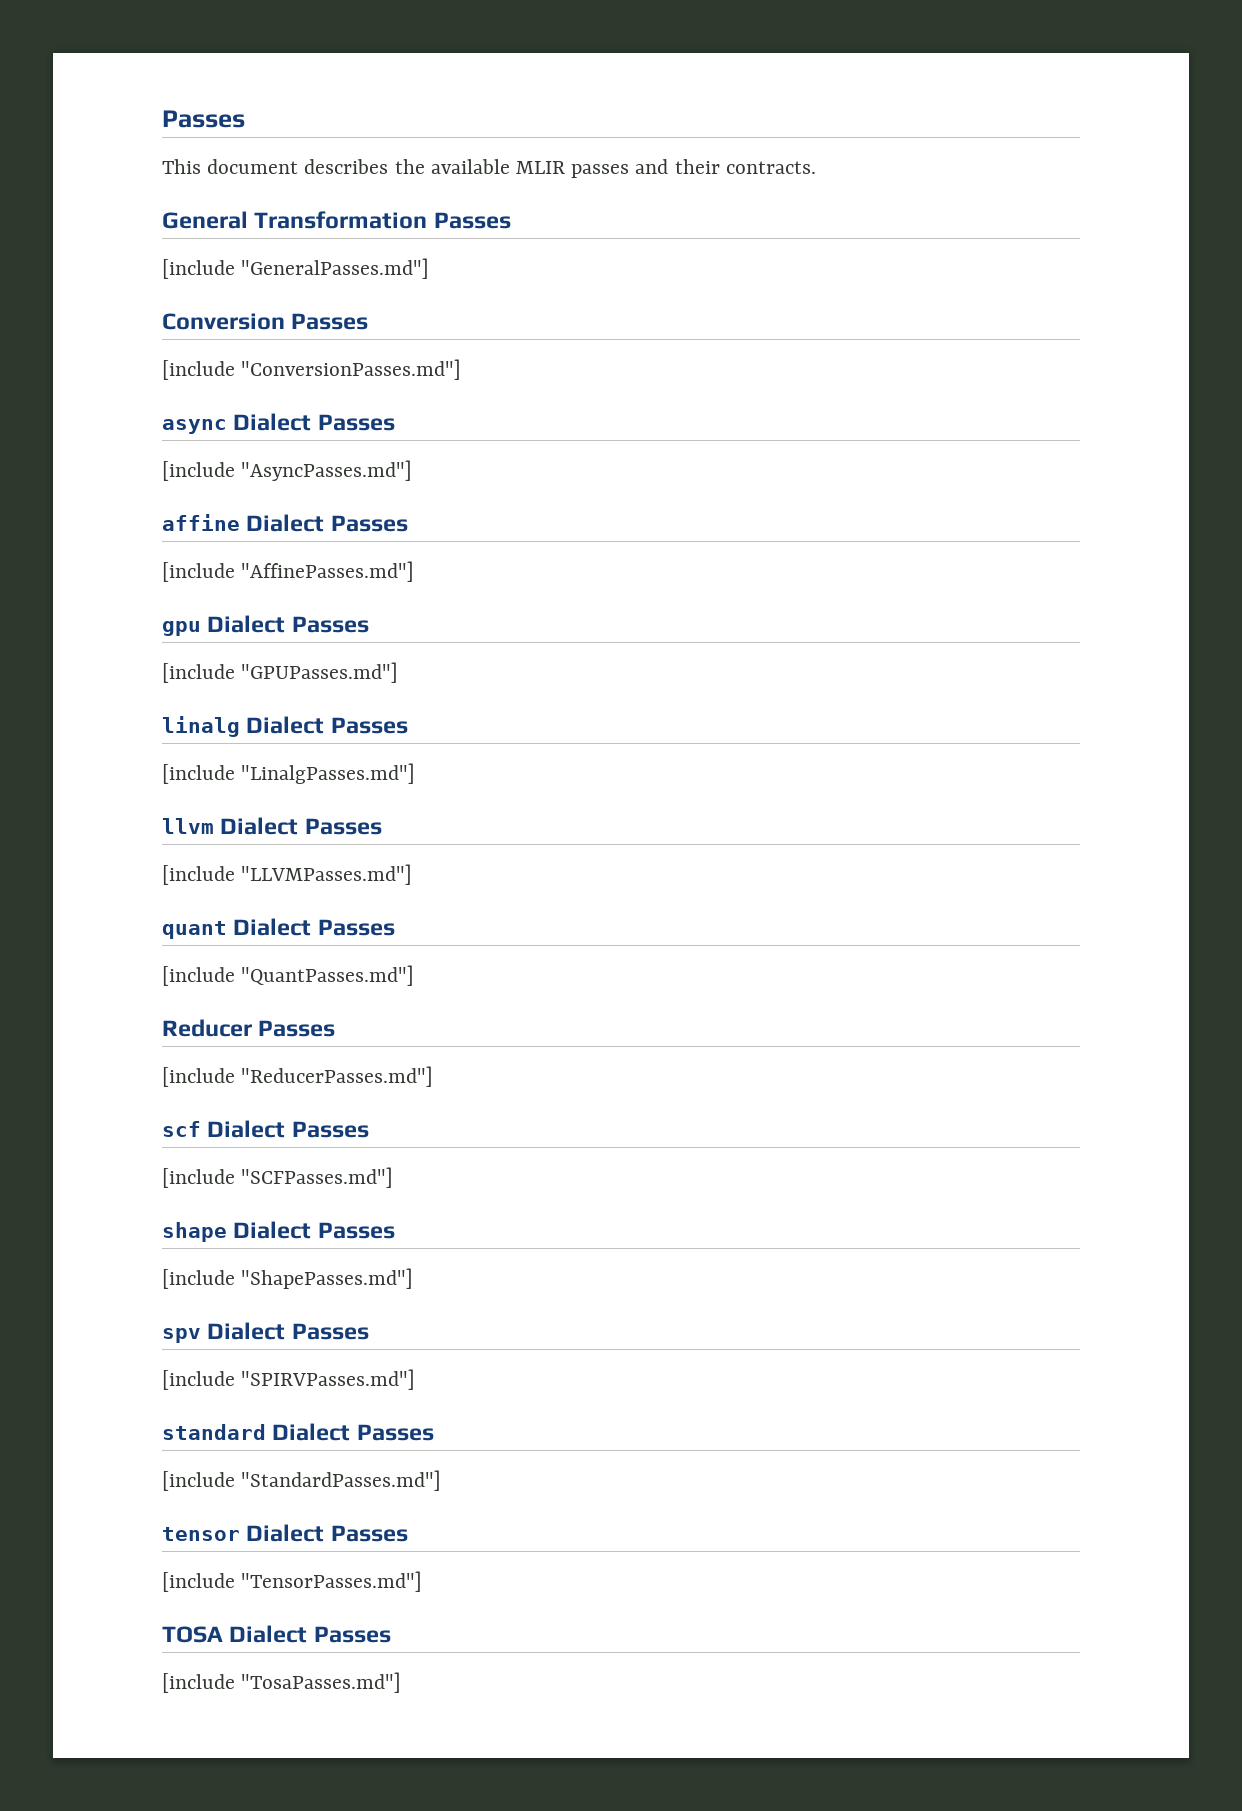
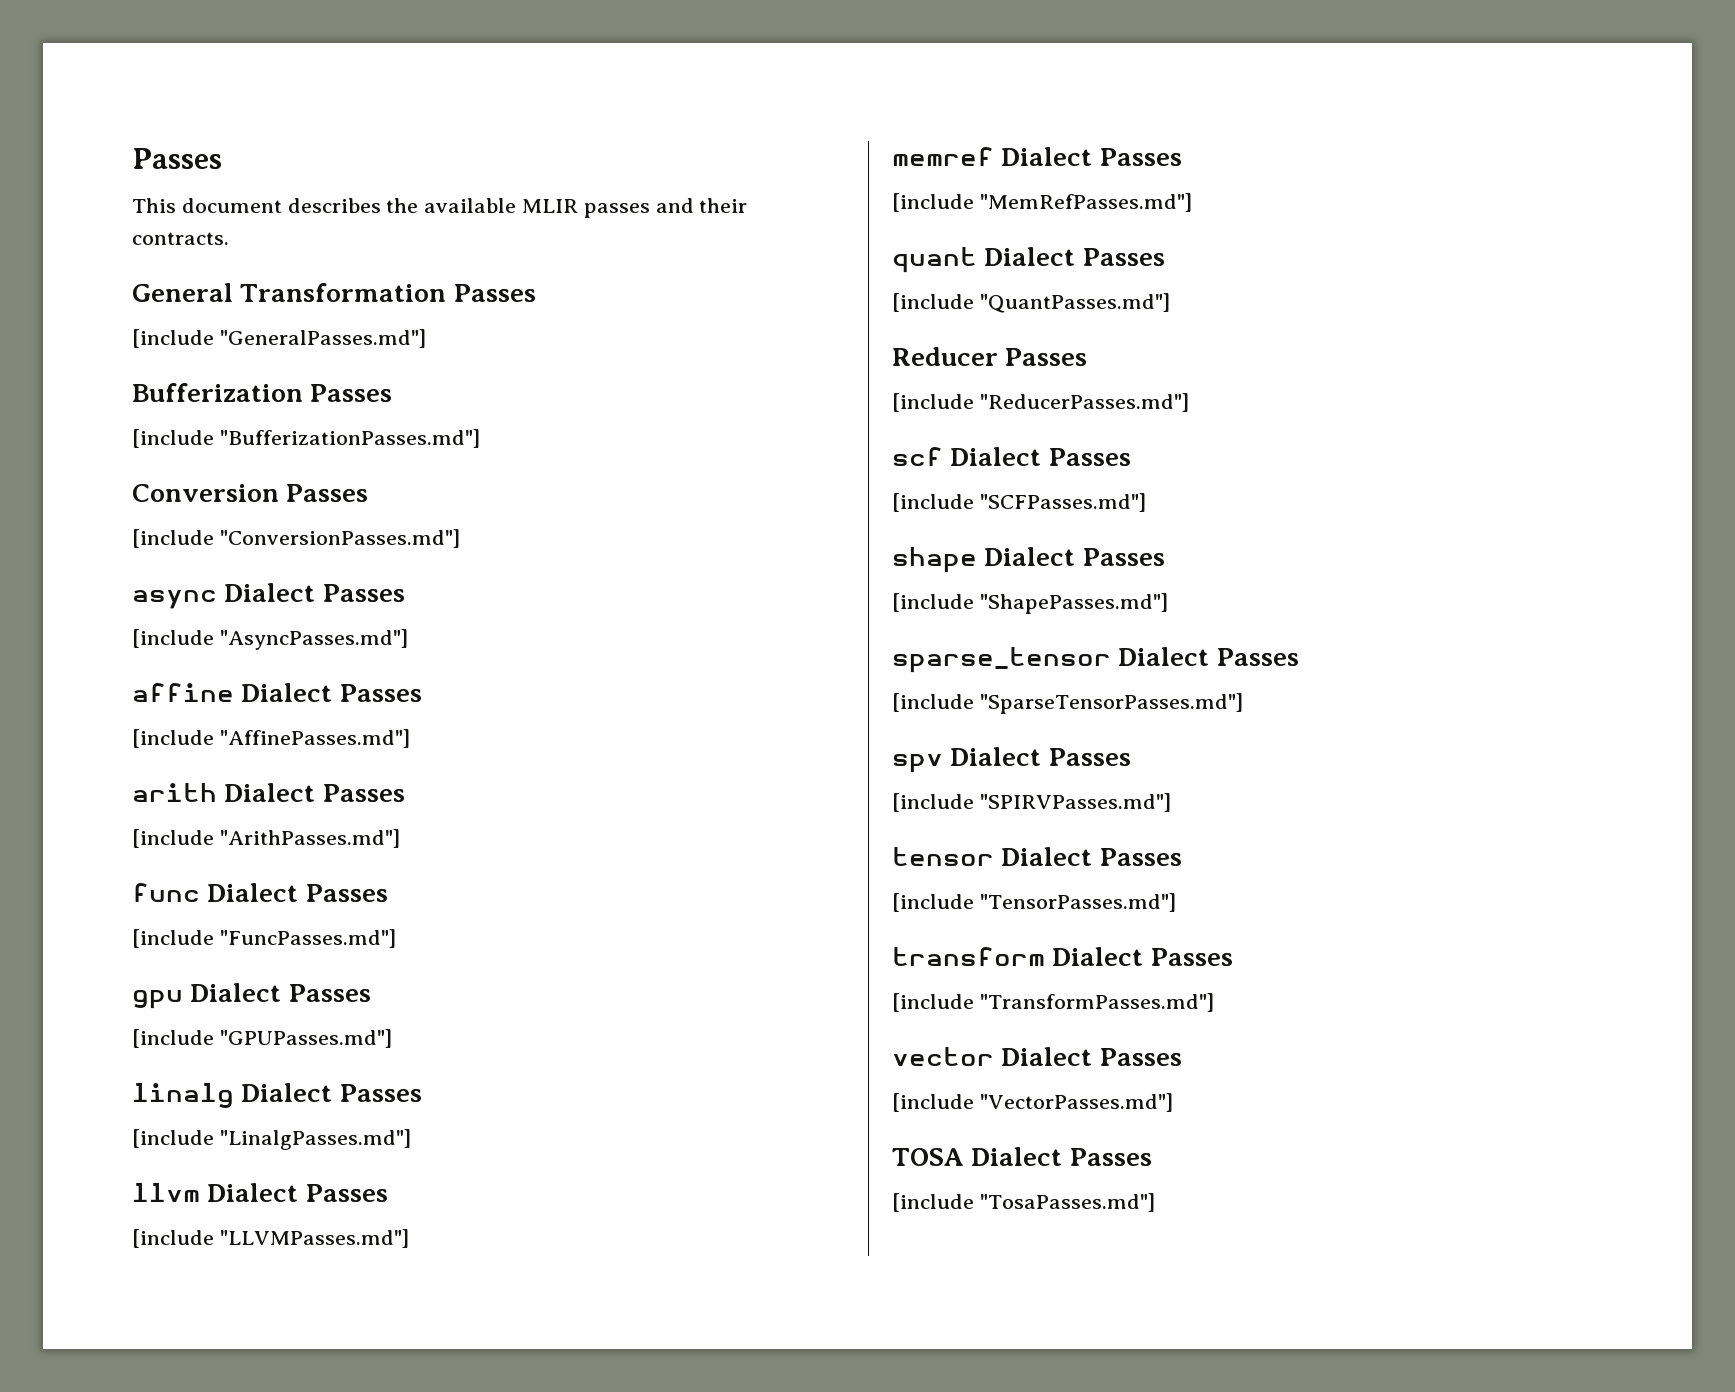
+ Bufferization Passes
+ [include "BufferizationPasses.md"]
+ arith Dialect Passes
+ [include "ArithPasses.md"]
+ func Dialect Passes
+ [include "FuncPasses.md"]
+ memref Dialect Passes
+ [include "MemRefPasses.md"]
+ sparse_tensor Dialect Passes
+ [include "SparseTensorPasses.md"]
- standard Dialect Passes
- [include "StandardPasses.md"]
+ transform Dialect Passes
+ [include "TransformPasses.md"]
+ vector Dialect Passes
+ [include "VectorPasses.md"]

